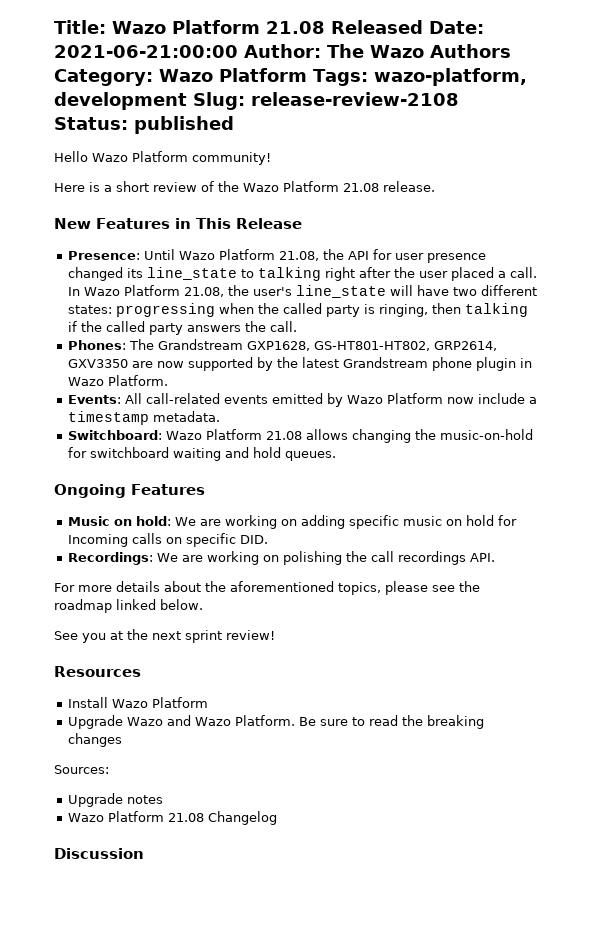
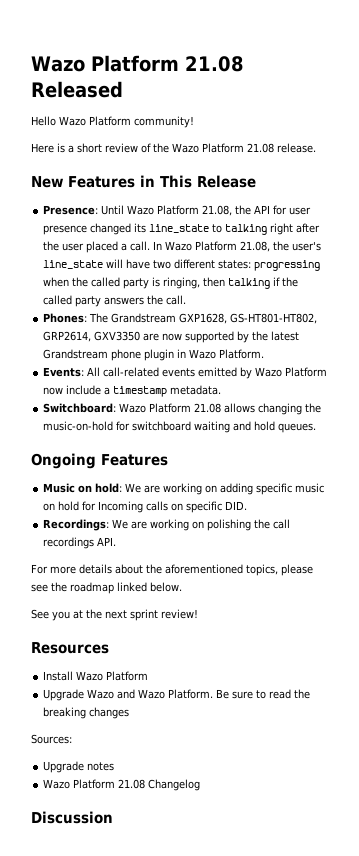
- Title: Wazo Platform 21.08 Released Date: 2021-06-21:00:00 Author: The Wazo Authors Category: Wazo Platform Tags: wazo-platform, development Slug: release-review-2108 Status: published
+ Wazo Platform 21.08 Released

